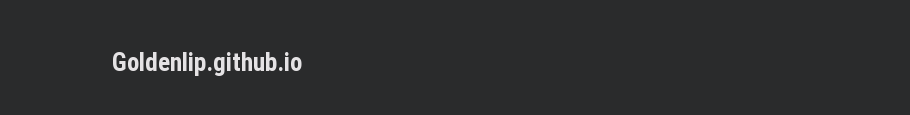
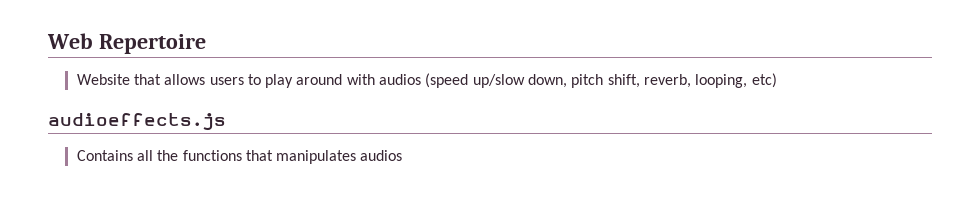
- Goldenlip.github.io
+ Web Repertoire
+ Website that allows users to play around with audios (speed up/slow down, pitch shift, reverb, looping, etc)
+ audioeffects.js
+ Contains all the functions that manipulates audios

